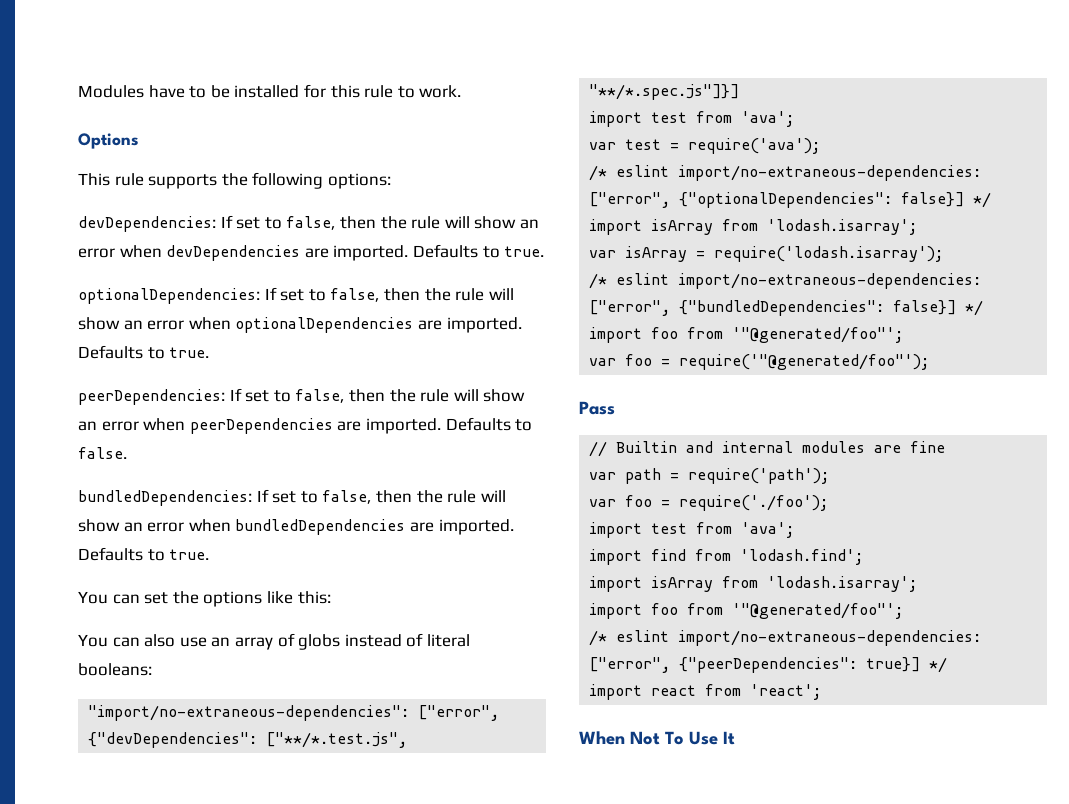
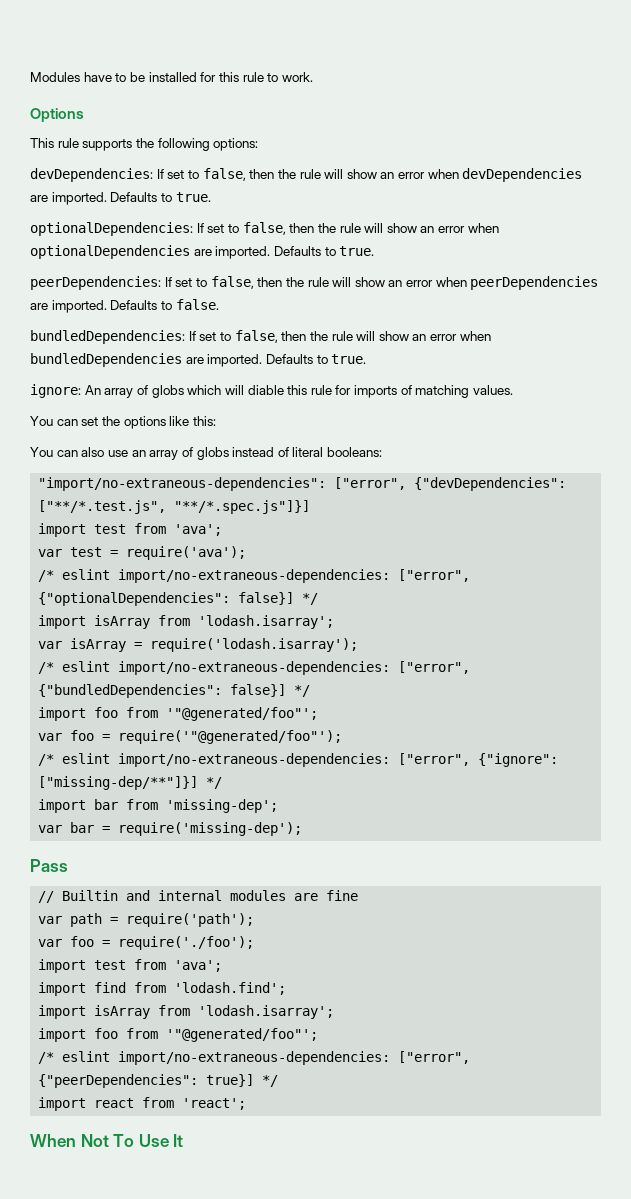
+ ignore: An array of globs which will diable this rule for imports of matching values.
+ /* eslint import/no-extraneous-dependencies: ["error", {"ignore": ["missing-dep/**"]}] */
+ import bar from 'missing-dep';
+ var bar = require('missing-dep');

